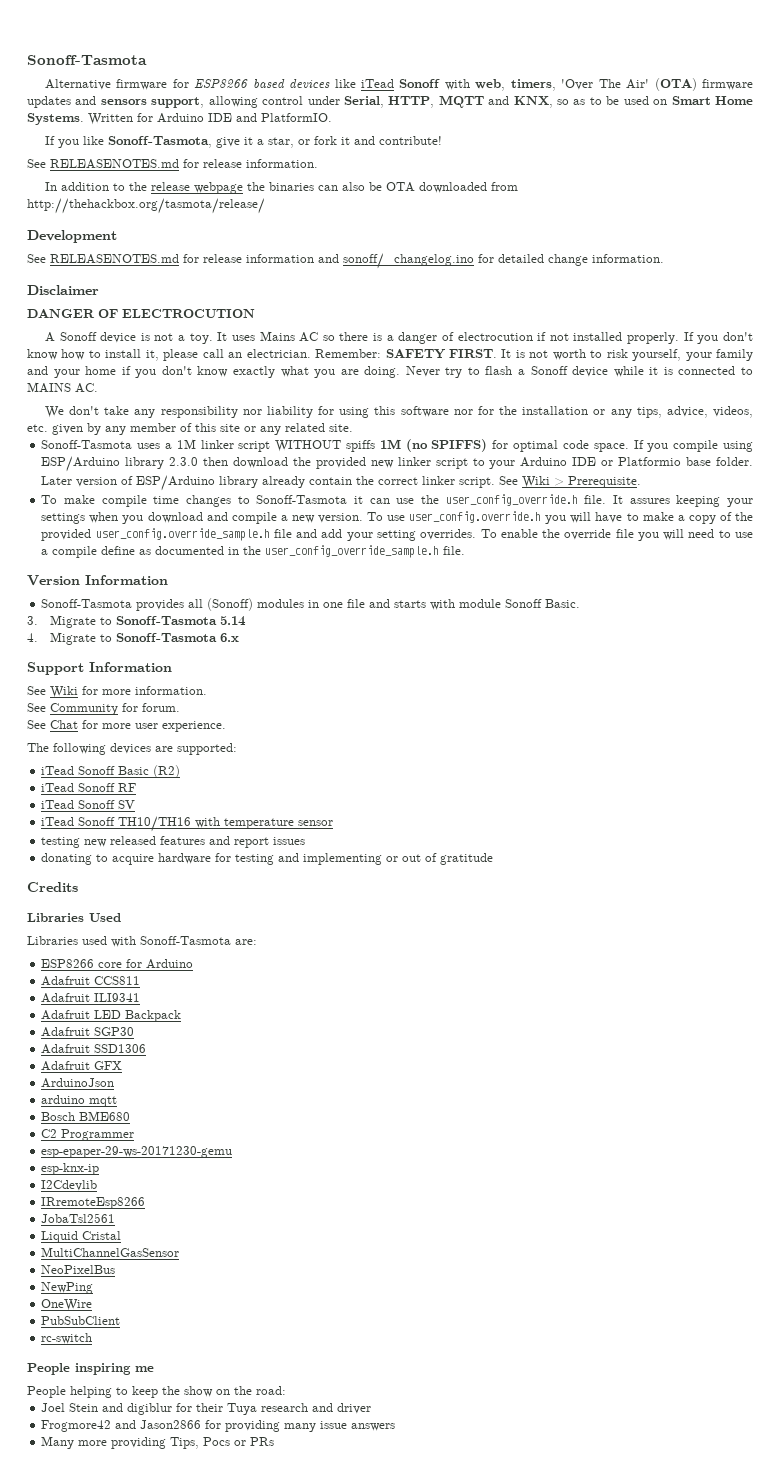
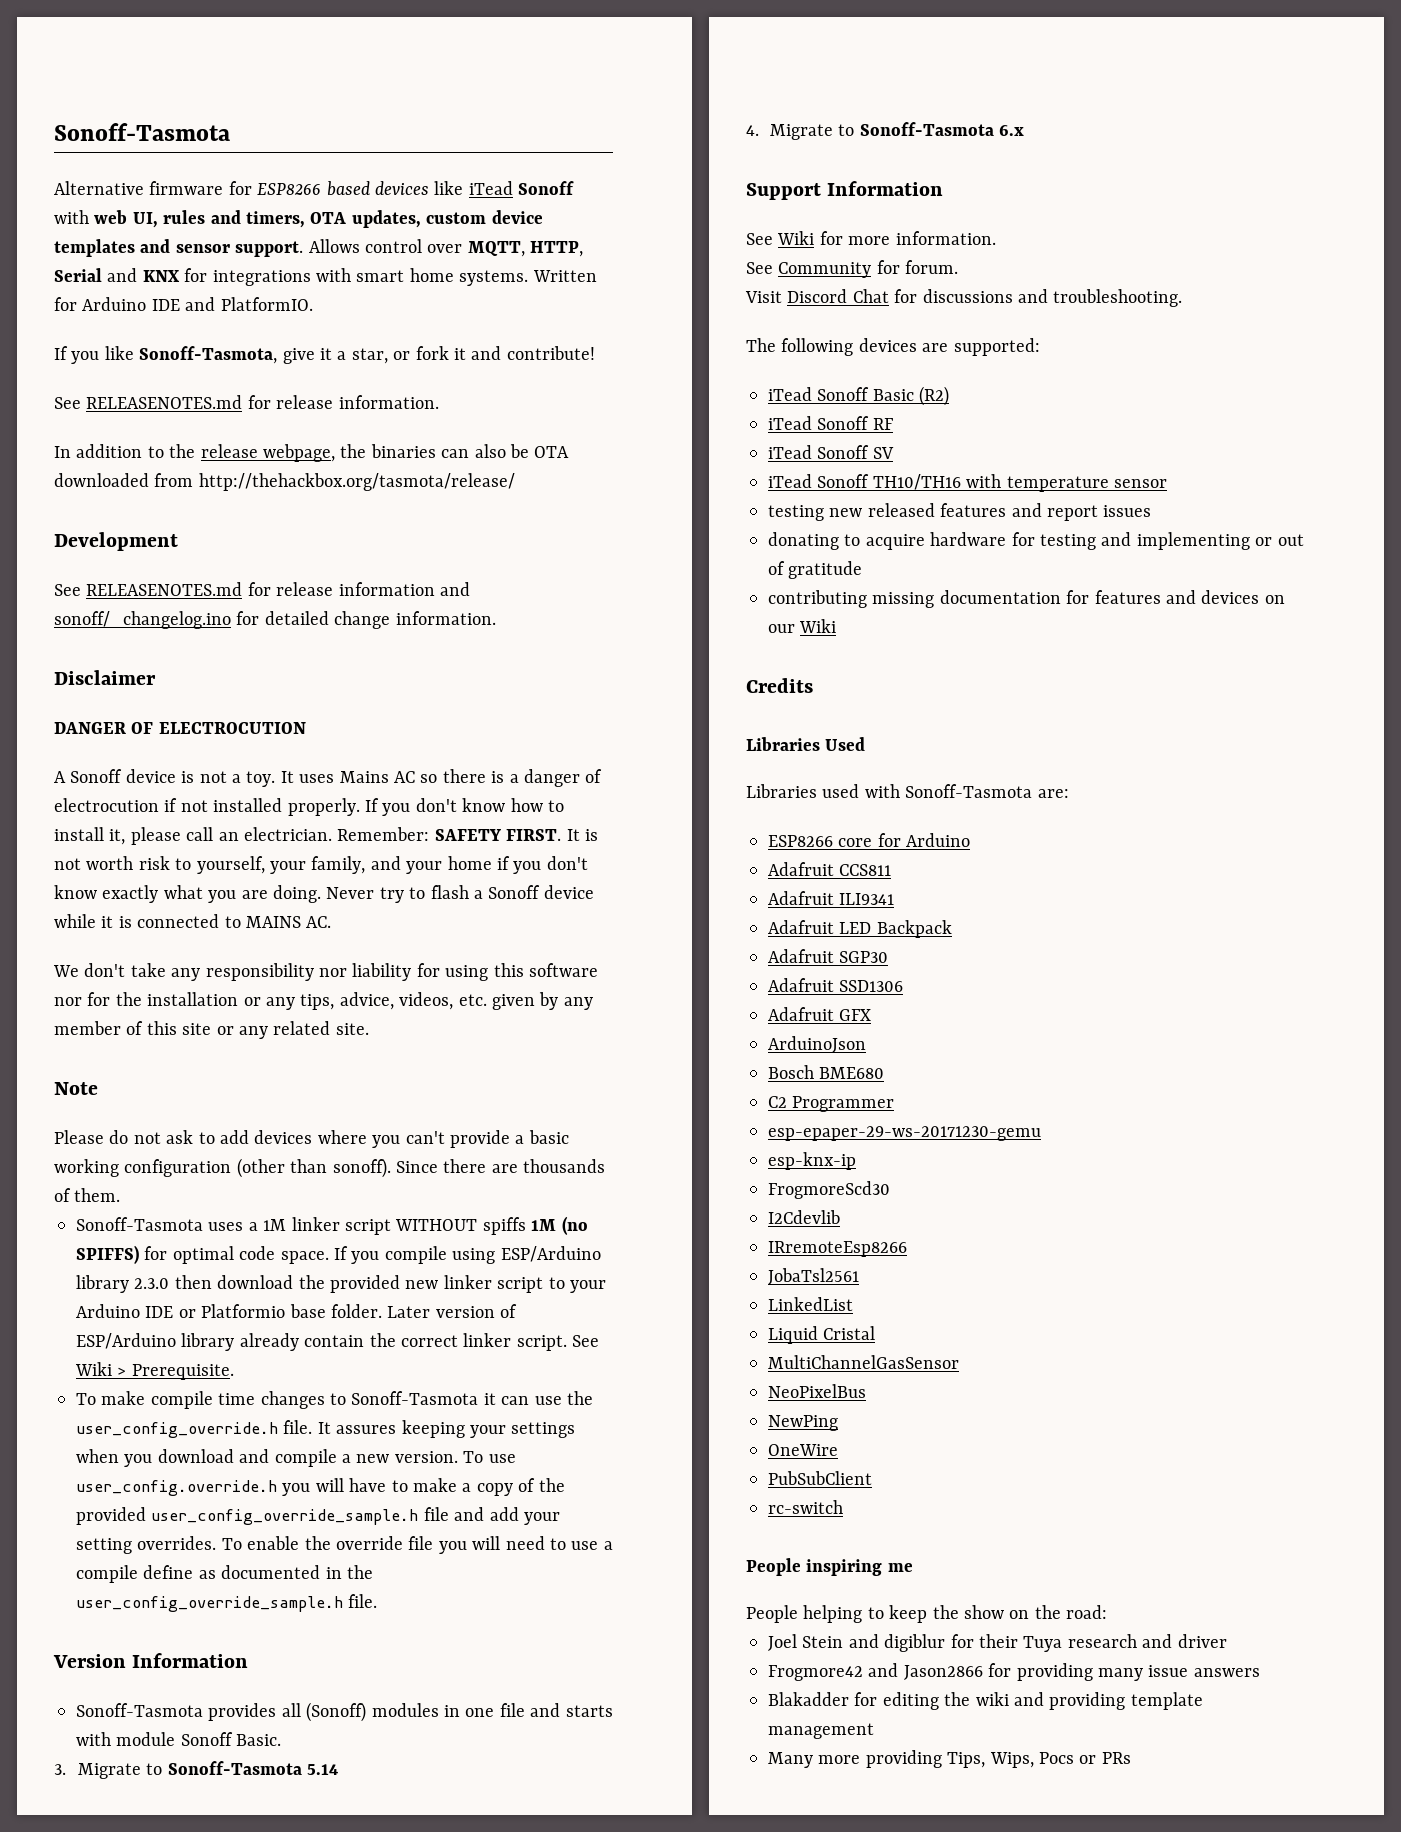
- Alternative firmware for ESP8266 based devices like iTead Sonoff with web, timers, 'Over The Air' (OTA) firmware updates and sensors support, allowing control under Serial, HTTP, MQTT and KNX, so as to be used on Smart Home Systems.
+ Alternative firmware for ESP8266 based devices like iTead Sonoff with web UI, rules and timers, OTA updates, custom device templates and sensor support. Allows control over MQTT, HTTP, Serial and KNX for integrations with smart home systems.
- In addition to the release webpage the binaries can also be OTA downloaded from http://thehackbox.org/tasmota/release/
+ In addition to the release webpage, the binaries can also be OTA downloaded from http://thehackbox.org/tasmota/release/
- It is not worth to risk yourself, your family and your home if you don't know exactly what you are doing.
+ It is not worth risk to yourself, your family, and your home if you don't know exactly what you are doing.
+ Note
+ Please do not ask to add devices where you can't provide a basic working configuration (other than sonoff). Since there are thousands of them.
- To use user_config.override.h you will have to make a copy of the provided user_config.override_sample.h file and add your setting overrides.
+ To use user_config.override.h you will have to make a copy of the provided user_config_override_sample.h file and add your setting overrides.
- See Chat for more user experience.
+ Visit Discord Chat for discussions and troubleshooting.
+ contributing missing documentation for features and devices on our Wiki
- arduino mqtt
+ FrogmoreScd30
+ LinkedList
+ Blakadder for editing the wiki and providing template management
- Many more providing Tips, Pocs or PRs
+ Many more providing Tips, Wips, Pocs or PRs

